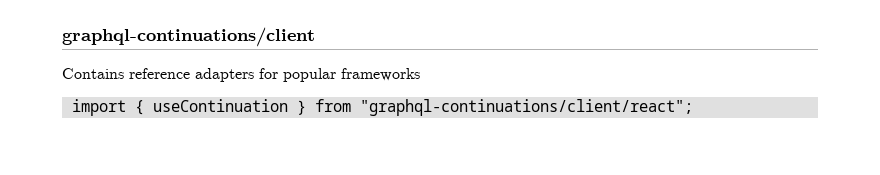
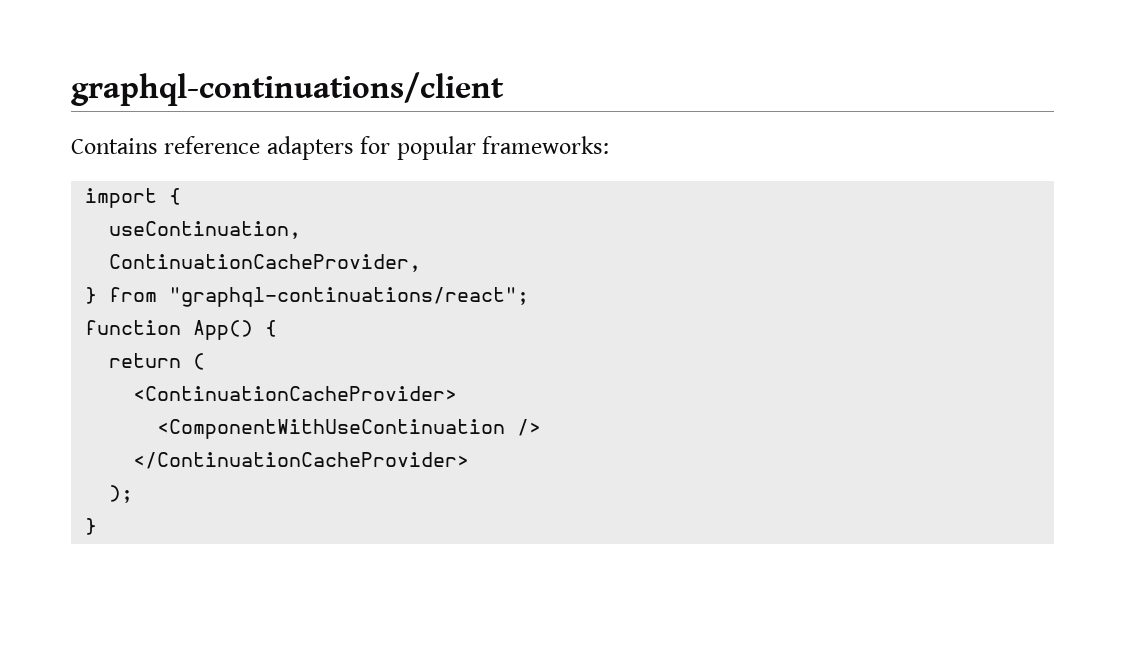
- Contains reference adapters for popular frameworks
+ Contains reference adapters for popular frameworks:
- import { useContinuation } from "graphql-continuations/client/react";
+ import {
+ useContinuation,
+ ContinuationCacheProvider,
+ } from "graphql-continuations/react";
+ function App() {
+ return (
+ <ContinuationCacheProvider>
+ <ComponentWithUseContinuation />
+ </ContinuationCacheProvider>
+ );
+ }

